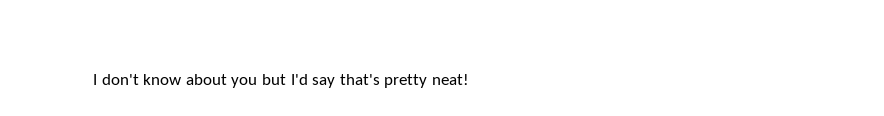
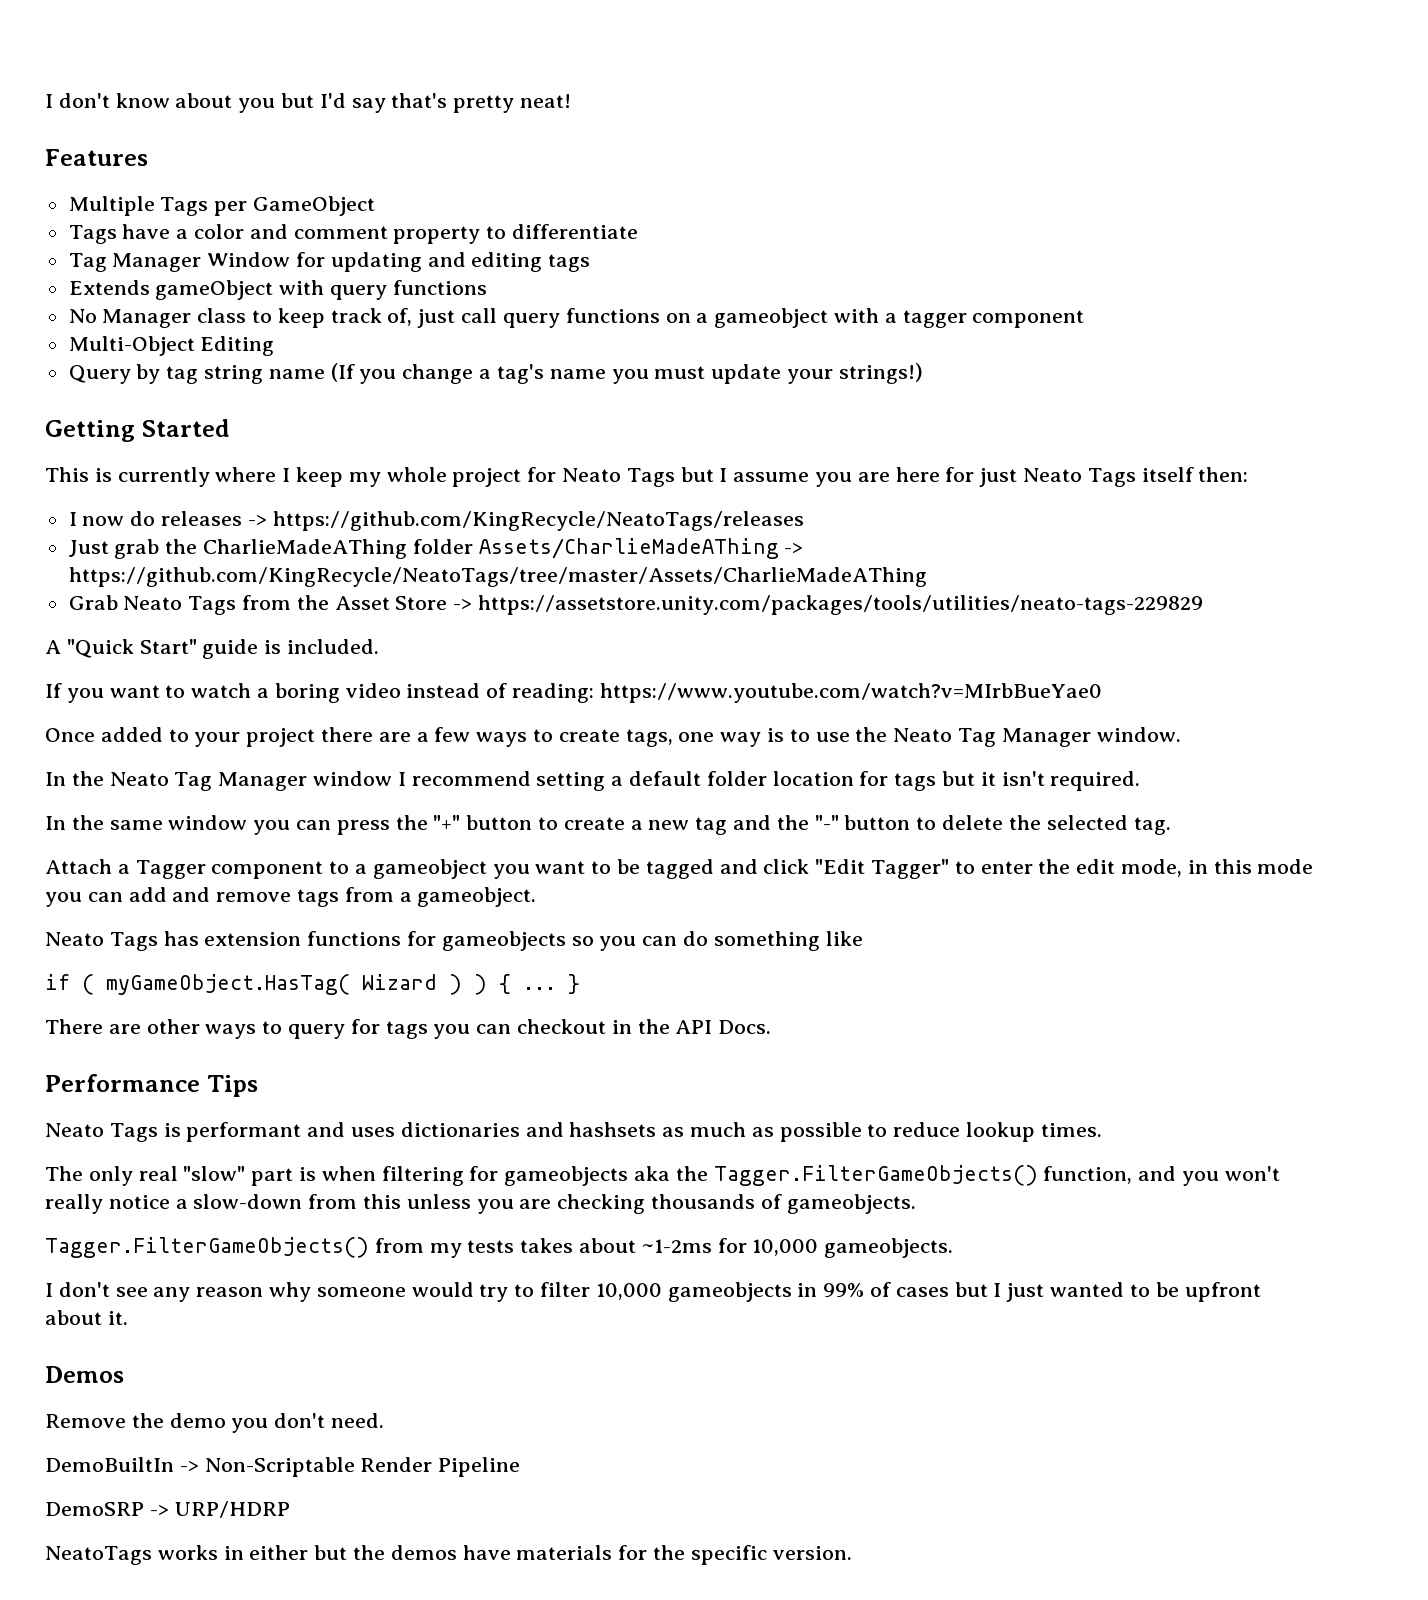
+ Features
+ Multiple Tags per GameObject
+ Tags have a color and comment property to differentiate
+ Tag Manager Window for updating and editing tags
+ Extends gameObject with query functions
+ No Manager class to keep track of, just call query functions on a gameobject with a tagger component
+ Multi-Object Editing
+ Query by tag string name (If you change a tag's name you must update your strings!)
+ Getting Started
+ This is currently where I keep my whole project for Neato Tags but I assume you are here for just Neato Tags itself then:
+ I now do releases -> https://github.com/KingRecycle/NeatoTags/releases
+ Just grab the CharlieMadeAThing folder Assets/CharlieMadeAThing -> https://github.com/KingRecycle/NeatoTags/tree/master/Assets/CharlieMadeAThing
+ Grab Neato Tags from the Asset Store -> https://assetstore.unity.com/packages/tools/utilities/neato-tags-229829
+ A "Quick Start" guide is included.
+ If you want to watch a boring video instead of reading: https://www.youtube.com/watch?v=MIrbBueYae0
+ Once added to your project there are a few ways to create tags, one way is to use the Neato Tag Manager window.
+ In the Neato Tag Manager window I recommend setting a default folder location for tags but it isn't required.
+ In the same window you can press the "+" button to create a new tag and the "-" button to delete the selected tag.
+ Attach a Tagger component to a gameobject you want to be tagged and click "Edit Tagger" to enter the edit mode, in this mode you can add and remove tags from a gameobject.
+ Neato Tags has extension functions for gameobjects so you can do something like
+ if ( myGameObject.HasTag( Wizard ) ) { ... }
+ There are other ways to query for tags you can checkout in the API Docs.
+ Performance Tips
+ Neato Tags is performant and uses dictionaries and hashsets as much as possible to reduce lookup times.
+ The only real "slow" part is when filtering for gameobjects aka the Tagger.FilterGameObjects() function, and you won't really notice a slow-down from this unless you are checking thousands of gameobjects.
+ Tagger.FilterGameObjects() from my tests takes about ~1-2ms for 10,000 gameobjects.
+ I don't see any reason why someone would try to filter 10,000 gameobjects in 99% of cases but I just wanted to be upfront about it.
+ Demos
+ Remove the demo you don't need.
+ DemoBuiltIn -> Non-Scriptable Render Pipeline
+ DemoSRP -> URP/HDRP
+ NeatoTags works in either but the demos have materials for the specific version.

